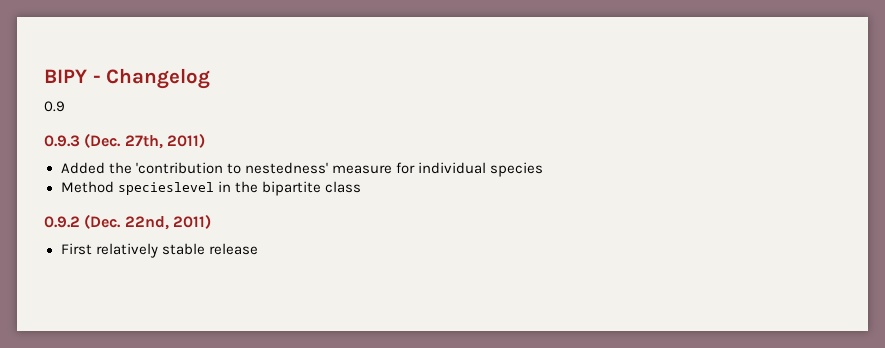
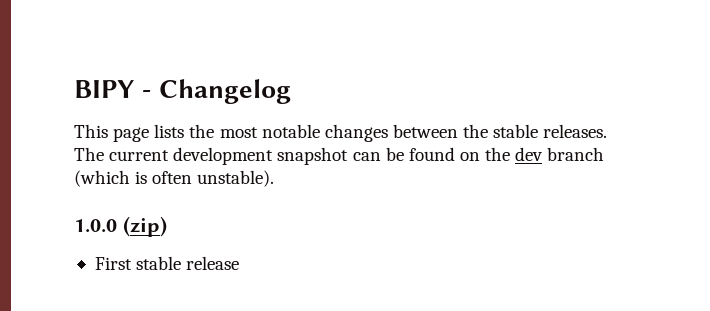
- 0.9
- 0.9.3 (Dec. 27th, 2011)
- Added the 'contribution to nestedness' measure for individual species
- Method specieslevel in the bipartite class
- 0.9.2 (Dec. 22nd, 2011)
+ This page lists the most notable changes between the stable releases. The current development snapshot can be found on the dev branch (which is often unstable).
+ 1.0.0 (zip)
- First relatively stable release
+ First stable release

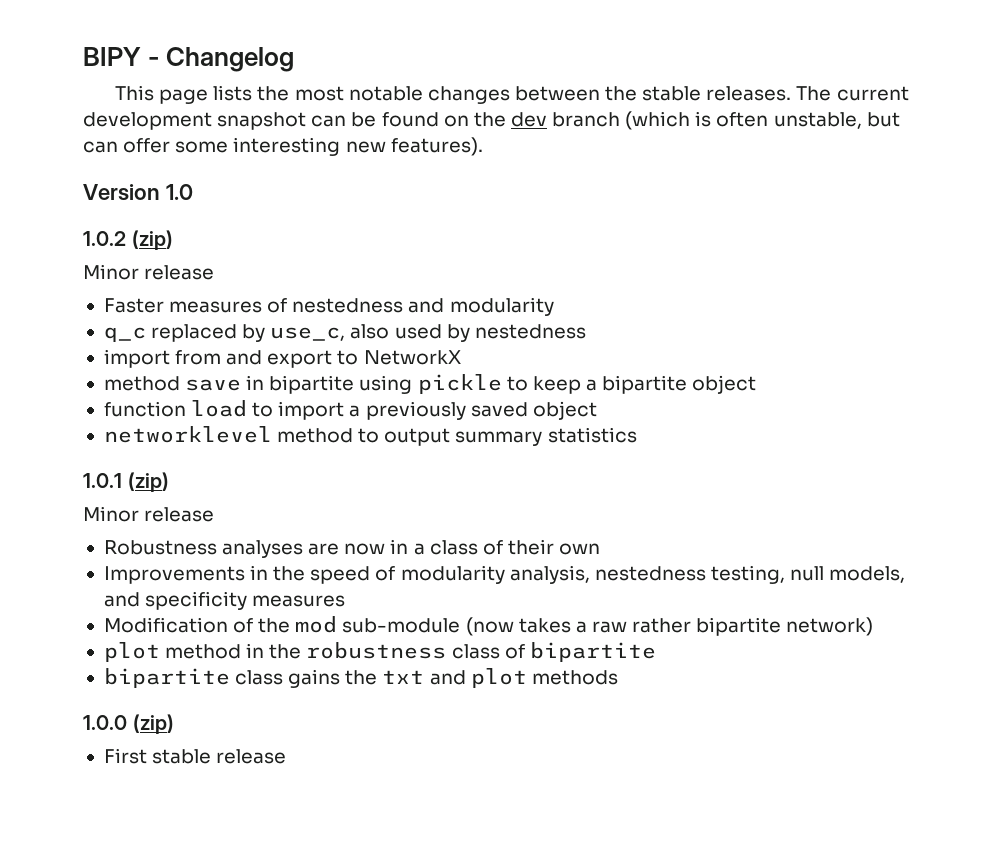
- The current development snapshot can be found on the dev branch (which is often unstable).
+ The current development snapshot can be found on the dev branch (which is often unstable, but can offer some interesting new features).
+ Version 1.0
+ 1.0.2 (zip)
+ Minor release
+ Faster measures of nestedness and modularity
+ q_c replaced by use_c, also used by nestedness
+ import from and export to NetworkX
+ method save in bipartite using pickle to keep a bipartite object
+ function load to import a previously saved object
+ networklevel method to output summary statistics
+ 1.0.1 (zip)
+ Minor release
+ Robustness analyses are now in a class of their own
+ Improvements in the speed of modularity analysis, nestedness testing, null models, and specificity measures
+ Modification of the mod sub-module (now takes a raw rather bipartite network)
+ plot method in the robustness class of bipartite
+ bipartite class gains the txt and plot methods

